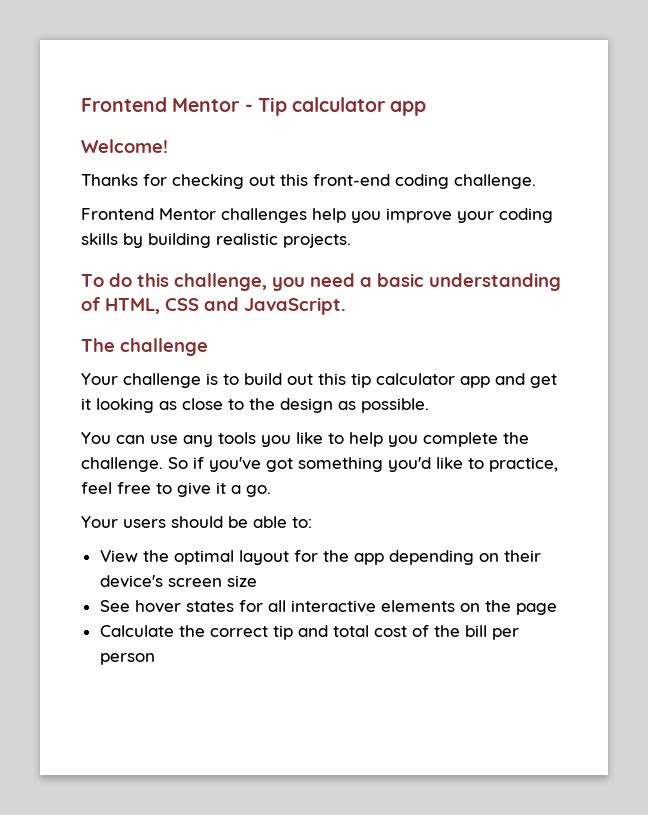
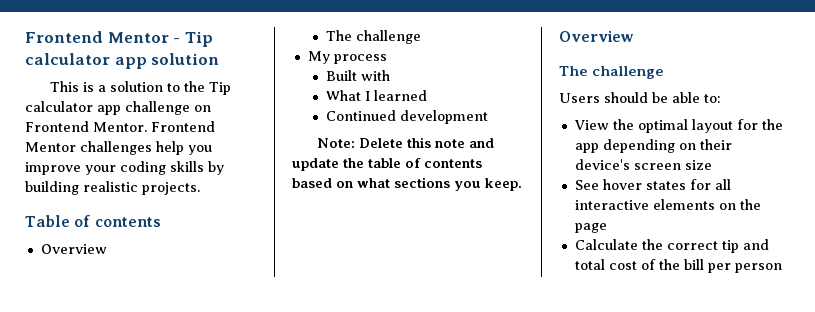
- Frontend Mentor - Tip calculator app
- Welcome!
- Thanks for checking out this front-end coding challenge.
- Frontend Mentor challenges help you improve your coding skills by building realistic projects.
+ Frontend Mentor - Tip calculator app solution
+ This is a solution to the Tip calculator app challenge on Frontend Mentor. Frontend Mentor challenges help you improve your coding skills by building realistic projects.
- To do this challenge, you need a basic understanding of HTML, CSS and JavaScript.
+ Table of contents
+ Overview
  The challenge
- Your challenge is to build out this tip calculator app and get it looking as close to the design as possible.
- You can use any tools you like to help you complete the challenge. So if you've got something you'd like to practice, feel free to give it a go.
- Your users should be able to:
+ My process
+ Built with
+ What I learned
+ Continued development
+ Note: Delete this note and update the table of contents based on what sections you keep.
+ Overview
+ The challenge
+ Users should be able to:

